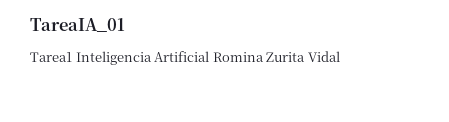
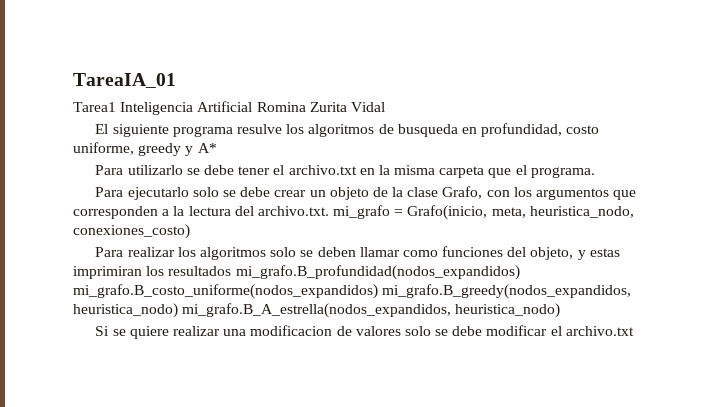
+ El siguiente programa resulve los algoritmos de busqueda en profundidad, costo uniforme, greedy y A*
+ Para utilizarlo se debe tener el archivo.txt en la misma carpeta que el programa.
+ Para ejecutarlo solo se debe crear un objeto de la clase Grafo, con los argumentos que corresponden a la lectura del archivo.txt. mi_grafo = Grafo(inicio, meta, heuristica_nodo, conexiones_costo)
+ Para realizar los algoritmos solo se deben llamar como funciones del objeto, y estas imprimiran los resultados mi_grafo.B_profundidad(nodos_expandidos) mi_grafo.B_costo_uniforme(nodos_expandidos) mi_grafo.B_greedy(nodos_expandidos, heuristica_nodo) mi_grafo.B_A_estrella(nodos_expandidos, heuristica_nodo)
+ Si se quiere realizar una modificacion de valores solo se debe modificar el archivo.txt

